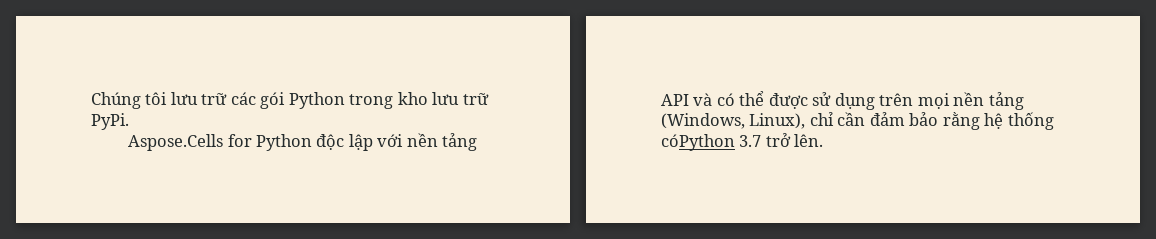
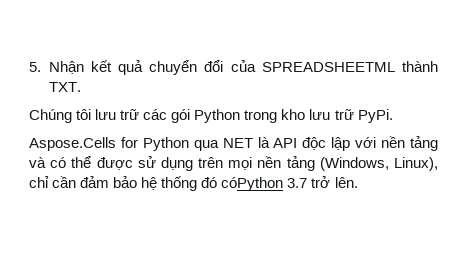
+ 5. Nhận kết quả chuyển đổi của SPREADSHEETML thành TXT.
- Aspose.Cells for Python độc lập với nền tảng API và có thể được sử dụng trên mọi nền tảng (Windows, Linux), chỉ cần đảm bảo rằng hệ thống cóPython 3.7 trở lên.
+ Aspose.Cells for Python qua NET là API độc lập với nền tảng và có thể được sử dụng trên mọi nền tảng (Windows, Linux), chỉ cần đảm bảo hệ thống đó cóPython 3.7 trở lên.

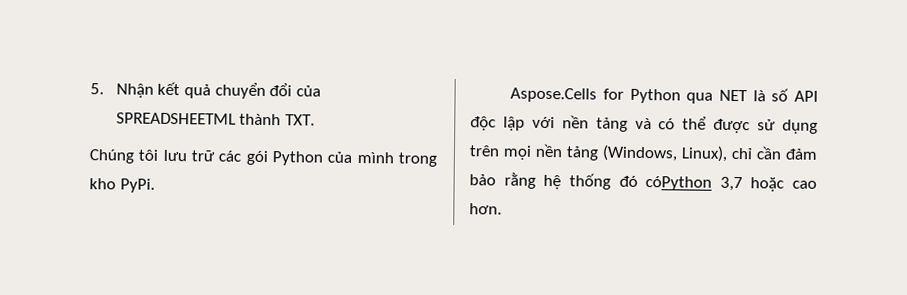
- Chúng tôi lưu trữ các gói Python trong kho lưu trữ PyPi.
+ Chúng tôi lưu trữ các gói Python của mình trong kho PyPi.
- Aspose.Cells for Python qua NET là API độc lập với nền tảng và có thể được sử dụng trên mọi nền tảng (Windows, Linux), chỉ cần đảm bảo hệ thống đó cóPython 3.7 trở lên.
+ Aspose.Cells for Python qua NET là số API độc lập với nền tảng và có thể được sử dụng trên mọi nền tảng (Windows, Linux), chỉ cần đảm bảo rằng hệ thống đó cóPython 3,7 hoặc cao hơn.

